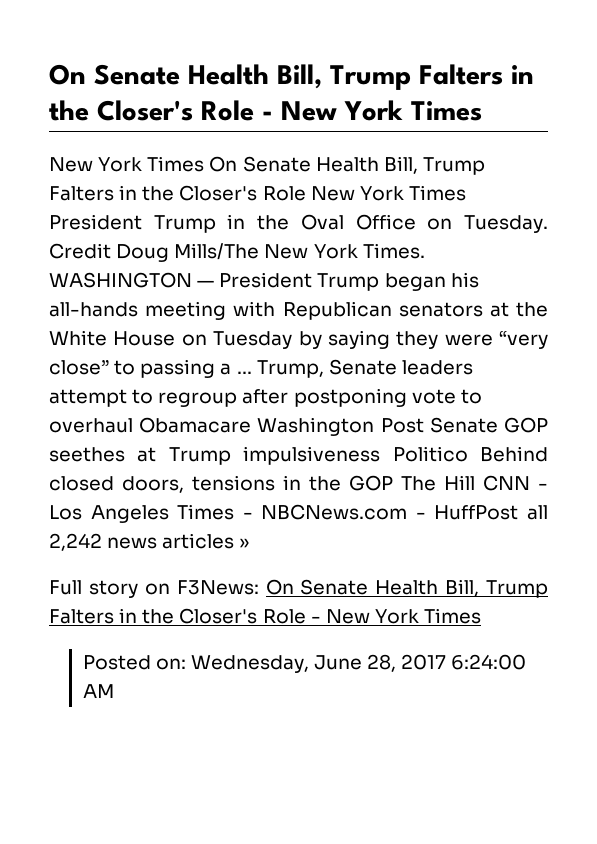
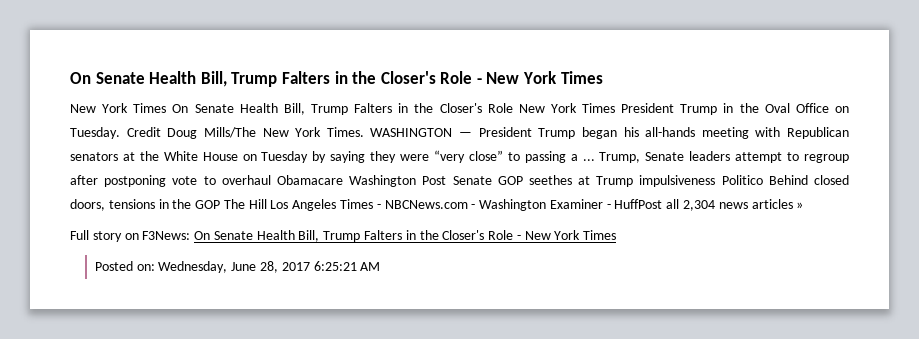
- Trump, Senate leaders attempt to regroup after postponing vote to overhaul Obamacare Washington Post Senate GOP seethes at Trump impulsiveness Politico Behind closed doors, tensions in the GOP The Hill CNN - Los Angeles Times - NBCNews.com - HuffPost all 2,242 news articles »
+ Trump, Senate leaders attempt to regroup after postponing vote to overhaul Obamacare Washington Post Senate GOP seethes at Trump impulsiveness Politico Behind closed doors, tensions in the GOP The Hill Los Angeles Times - NBCNews.com - Washington Examiner - HuffPost all 2,304 news articles »
- Posted on: Wednesday, June 28, 2017 6:24:00 AM
+ Posted on: Wednesday, June 28, 2017 6:25:21 AM

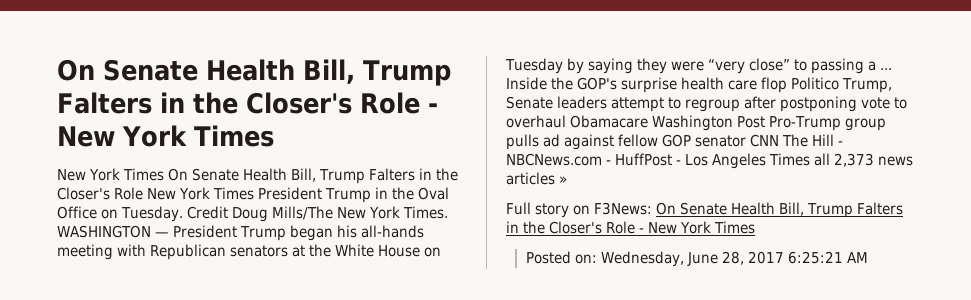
- Trump, Senate leaders attempt to regroup after postponing vote to overhaul Obamacare Washington Post Senate GOP seethes at Trump impulsiveness Politico Behind closed doors, tensions in the GOP The Hill Los Angeles Times - NBCNews.com - Washington Examiner - HuffPost all 2,304 news articles »
+ Inside the GOP's surprise health care flop Politico Trump, Senate leaders attempt to regroup after postponing vote to overhaul Obamacare Washington Post Pro-Trump group pulls ad against fellow GOP senator CNN The Hill - NBCNews.com - HuffPost - Los Angeles Times all 2,373 news articles »

